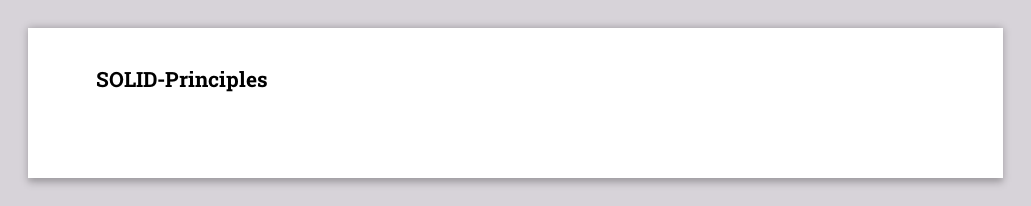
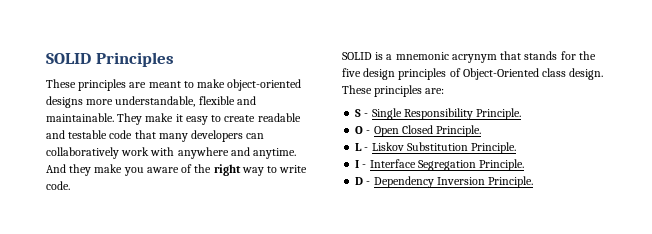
- SOLID-Principles
+ SOLID Principles
+ These principles are meant to make object-oriented designs more understandable, flexible and maintainable. They make it easy to create readable and testable code that many developers can collaboratively work with anywhere and anytime. And they make you aware of the right way to write code.
+ SOLID is a mnemonic acrynym that stands for the five design principles of Object-Oriented class design. These principles are:
+ S - Single Responsibility Principle.
+ O - Open Closed Principle.
+ L - Liskov Substitution Principle.
+ I - Interface Segregation Principle.
+ D - Dependency Inversion Principle.

